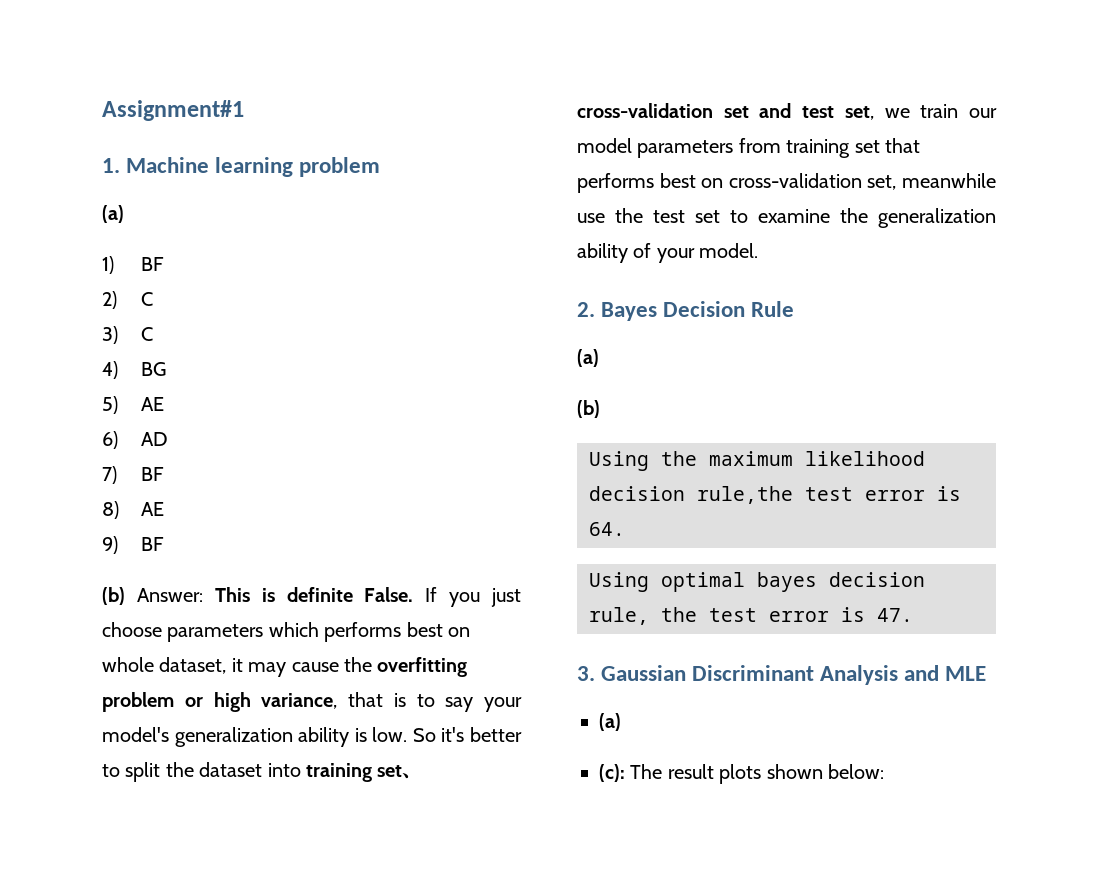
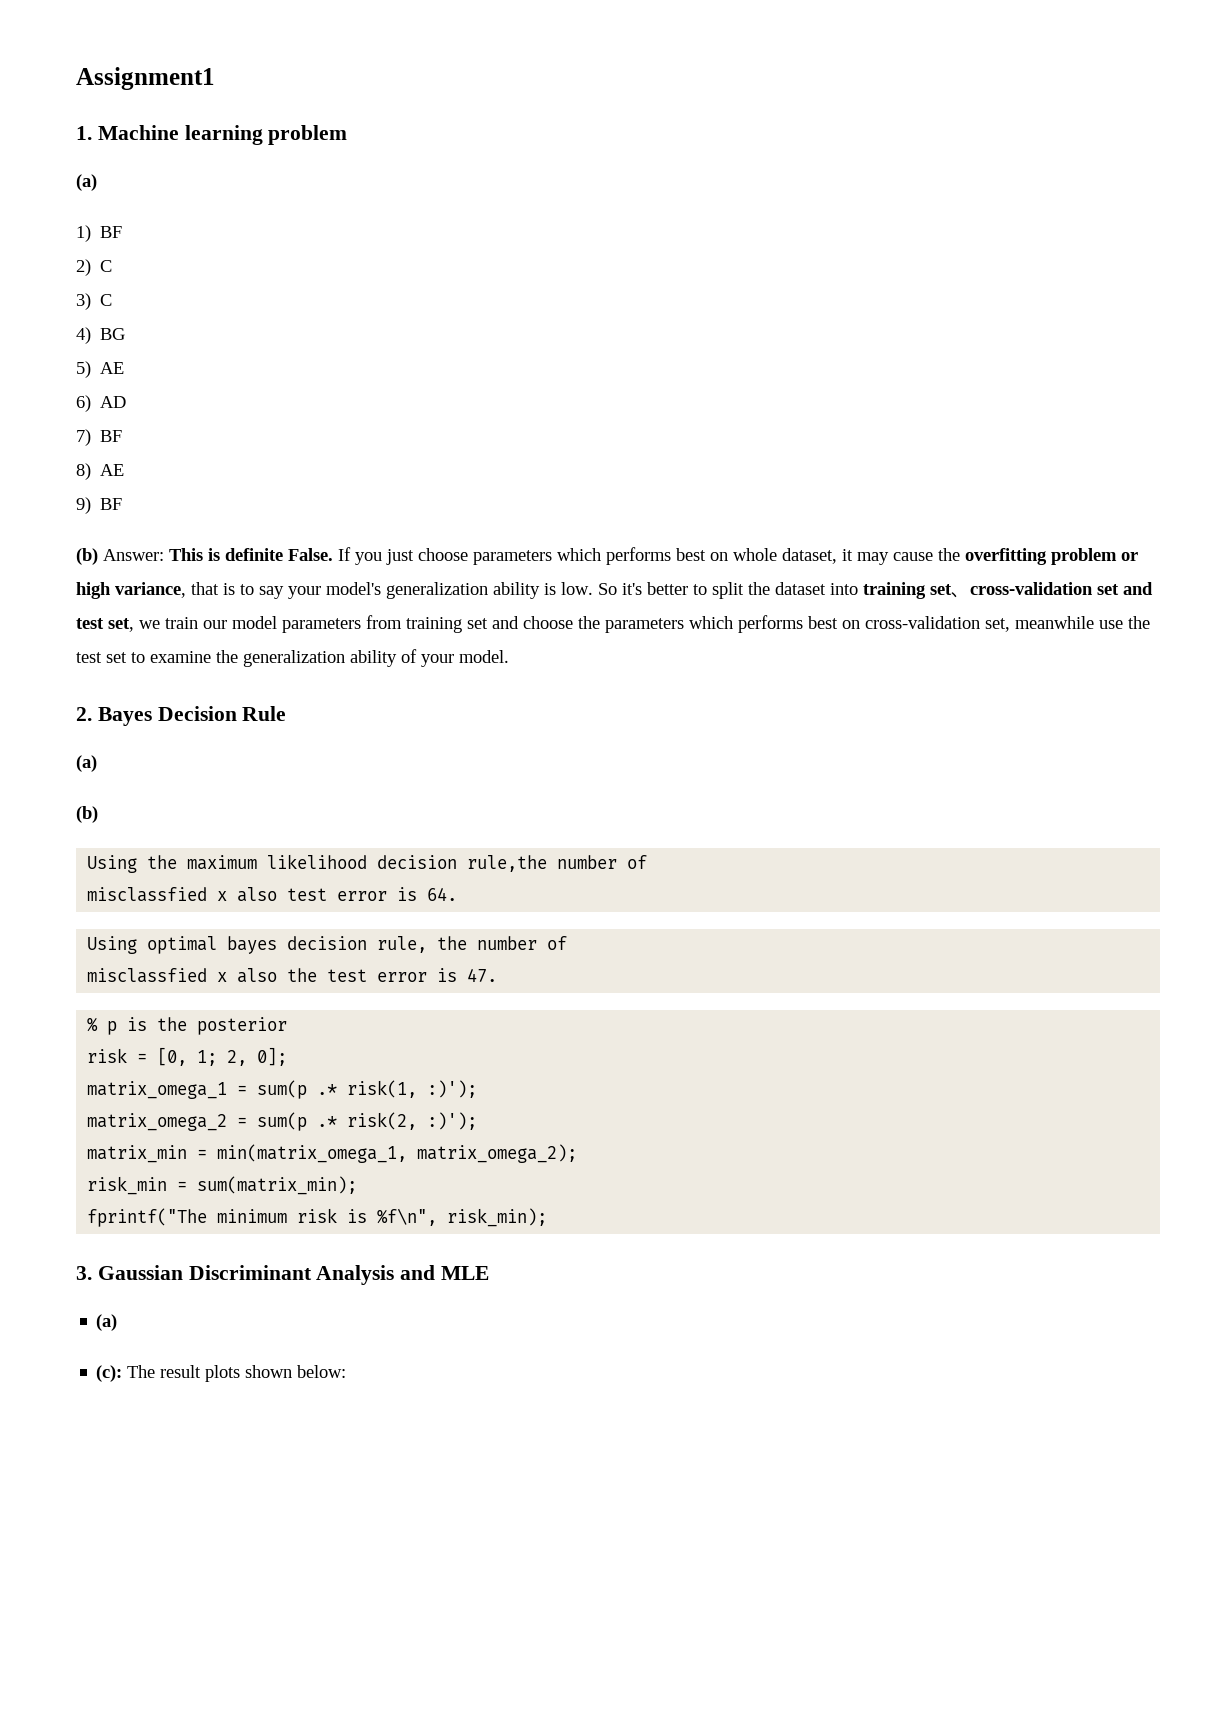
- Assignment#1
+ Assignment1
- So it's better to split the dataset into training set、cross-validation set and test set, we train our model parameters from training set that performs best on cross-validation set, meanwhile use the test set to examine the generalization ability of your model.
+ So it's better to split the dataset into training set、cross-validation set and test set, we train our model parameters from training set and choose the parameters which performs best on cross-validation set, meanwhile use the test set to examine the generalization ability of your model.
- Using the maximum likelihood decision rule,the test error is 64.
+ Using the maximum likelihood decision rule,the number of
+ misclassfied x also test error is 64.
- Using optimal bayes decision rule, the test error is 47.
+ Using optimal bayes decision rule, the number of
+ misclassfied x also the test error is 47.
+ % p is the posterior
+ risk = [0, 1; 2, 0];
+ matrix_omega_1 = sum(p .* risk(1, :)');
+ matrix_omega_2 = sum(p .* risk(2, :)');
+ matrix_min = min(matrix_omega_1, matrix_omega_2);
+ risk_min = sum(matrix_min);
+ fprintf("The minimum risk is %f\n", risk_min);

